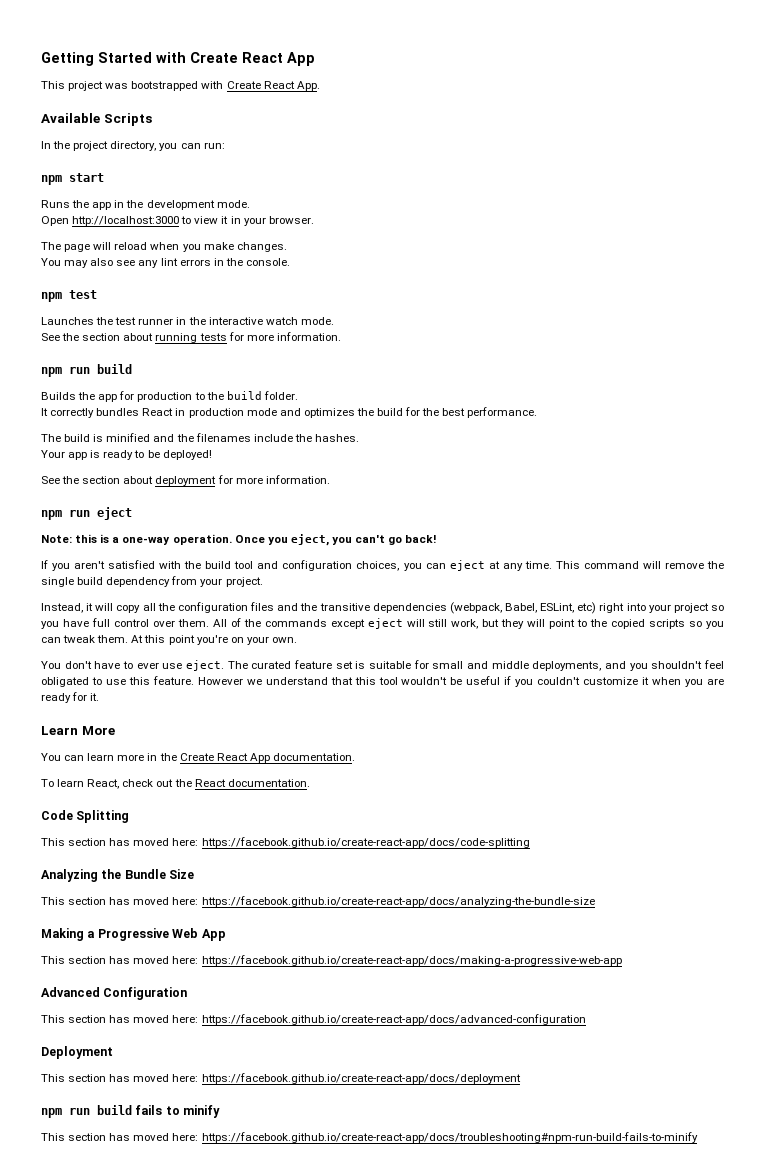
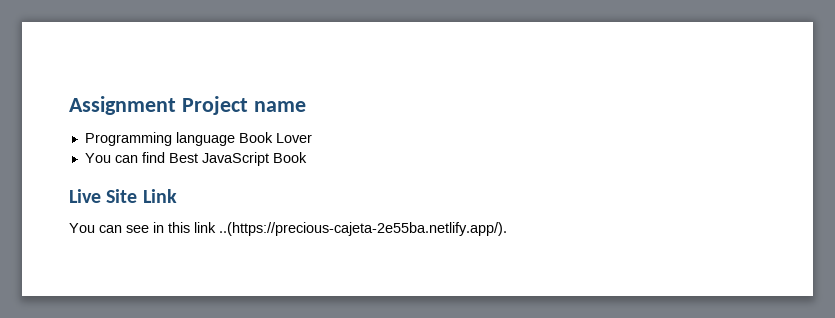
- Getting Started with Create React App
- This project was bootstrapped with Create React App.
- Available Scripts
- In the project directory, you can run:
- npm start
- Runs the app in the development mode.
- Open http://localhost:3000 to view it in your browser.
- The page will reload when you make changes.
- You may also see any lint errors in the console.
- npm test
- Launches the test runner in the interactive watch mode.
- See the section about running tests for more information.
- npm run build
- Builds the app for production to the build folder.
- It correctly bundles React in production mode and optimizes the build for the best performance.
- The build is minified and the filenames include the hashes.
- Your app is ready to be deployed!
- See the section about deployment for more information.
- npm run eject
- Note: this is a one-way operation. Once you eject, you can't go back!
- If you aren't satisfied with the build tool and configuration choices, you can eject at any time. This command will remove the single build dependency from your project.
- Instead, it will copy all the configuration files and the transitive dependencies (webpack, Babel, ESLint, etc) right into your project so you have full control over them. All of the commands except eject will still work, but they will point to the copied scripts so you can tweak them. At this point you're on your own.
- You don't have to ever use eject. The curated feature set is suitable for small and middle deployments, and you shouldn't feel obligated to use this feature. However we understand that this tool wouldn't be useful if you couldn't customize it when you are ready for it.
- Learn More
- You can learn more in the Create React App documentation.
- To learn React, check out the React documentation.
- Code Splitting
- This section has moved here: https://facebook.github.io/create-react-app/docs/code-splitting
- Analyzing the Bundle Size
- This section has moved here: https://facebook.github.io/create-react-app/docs/analyzing-the-bundle-size
- Making a Progressive Web App
- This section has moved here: https://facebook.github.io/create-react-app/docs/making-a-progressive-web-app
- Advanced Configuration
- This section has moved here: https://facebook.github.io/create-react-app/docs/advanced-configuration
- Deployment
- This section has moved here: https://facebook.github.io/create-react-app/docs/deployment
- npm run build fails to minify
- This section has moved here: https://facebook.github.io/create-react-app/docs/troubleshooting#npm-run-build-fails-to-minify
+ Assignment Project name
+ Programming language Book Lover
+ You can find Best JavaScript Book
+ Live Site Link
+ You can see in this link ..(https://precious-cajeta-2e55ba.netlify.app/).

